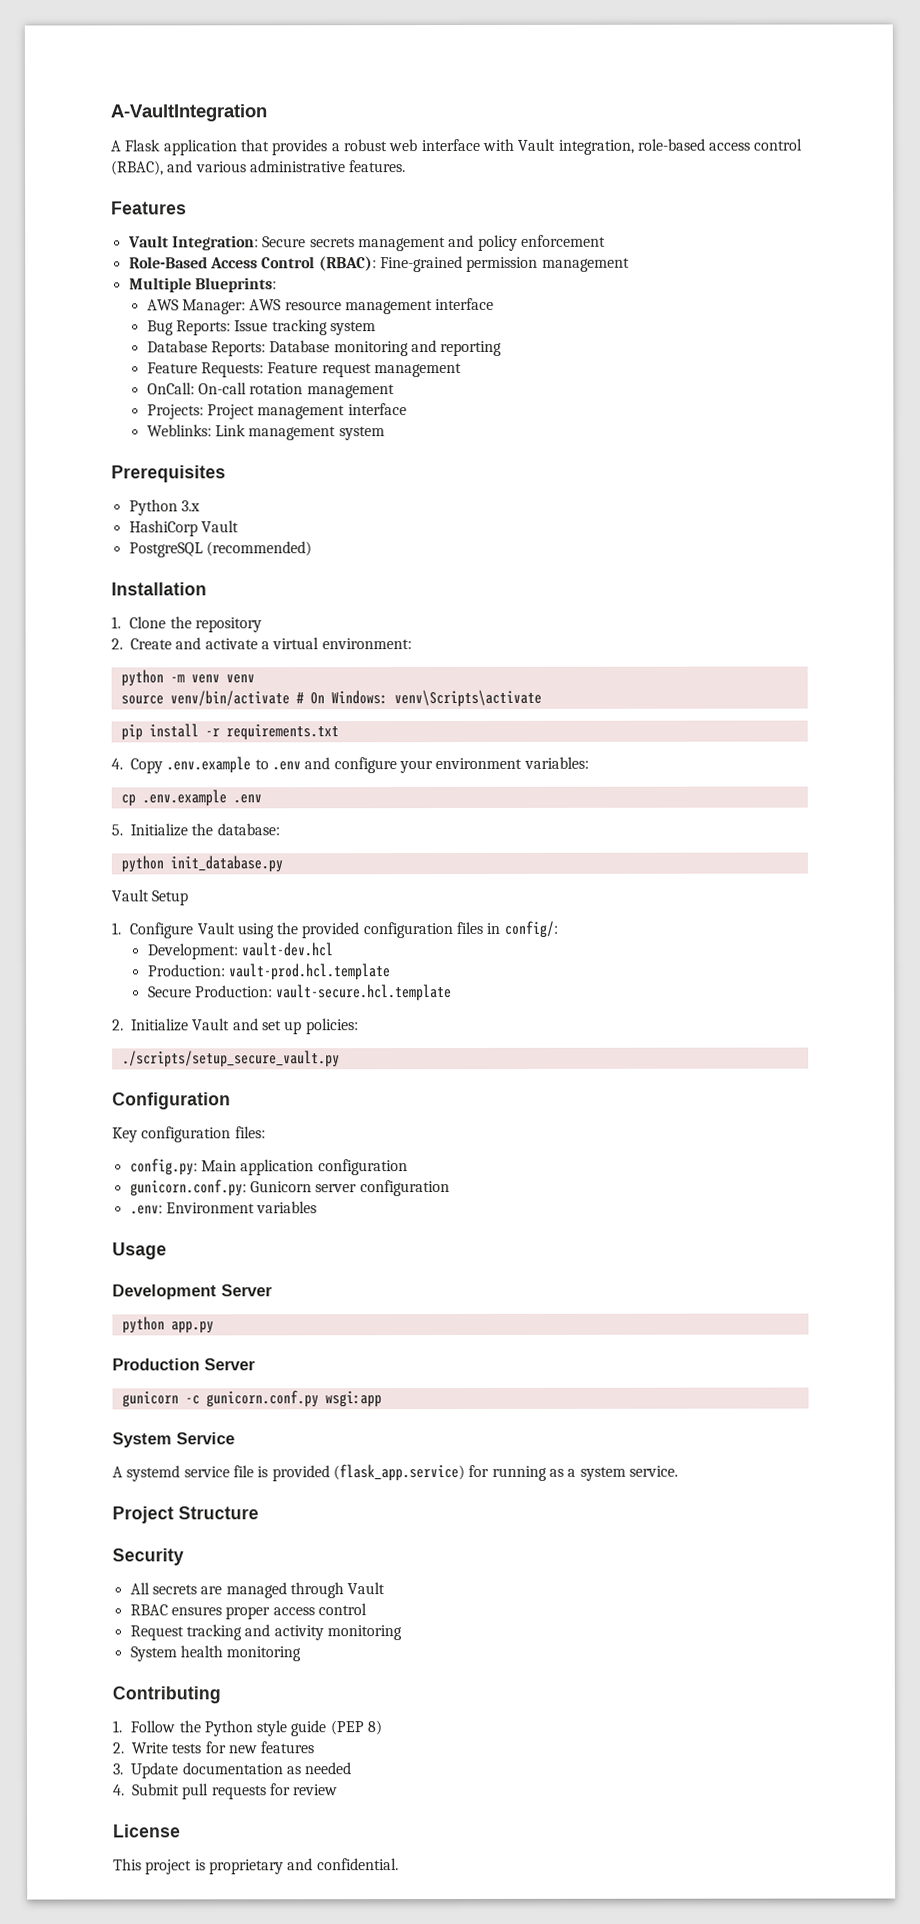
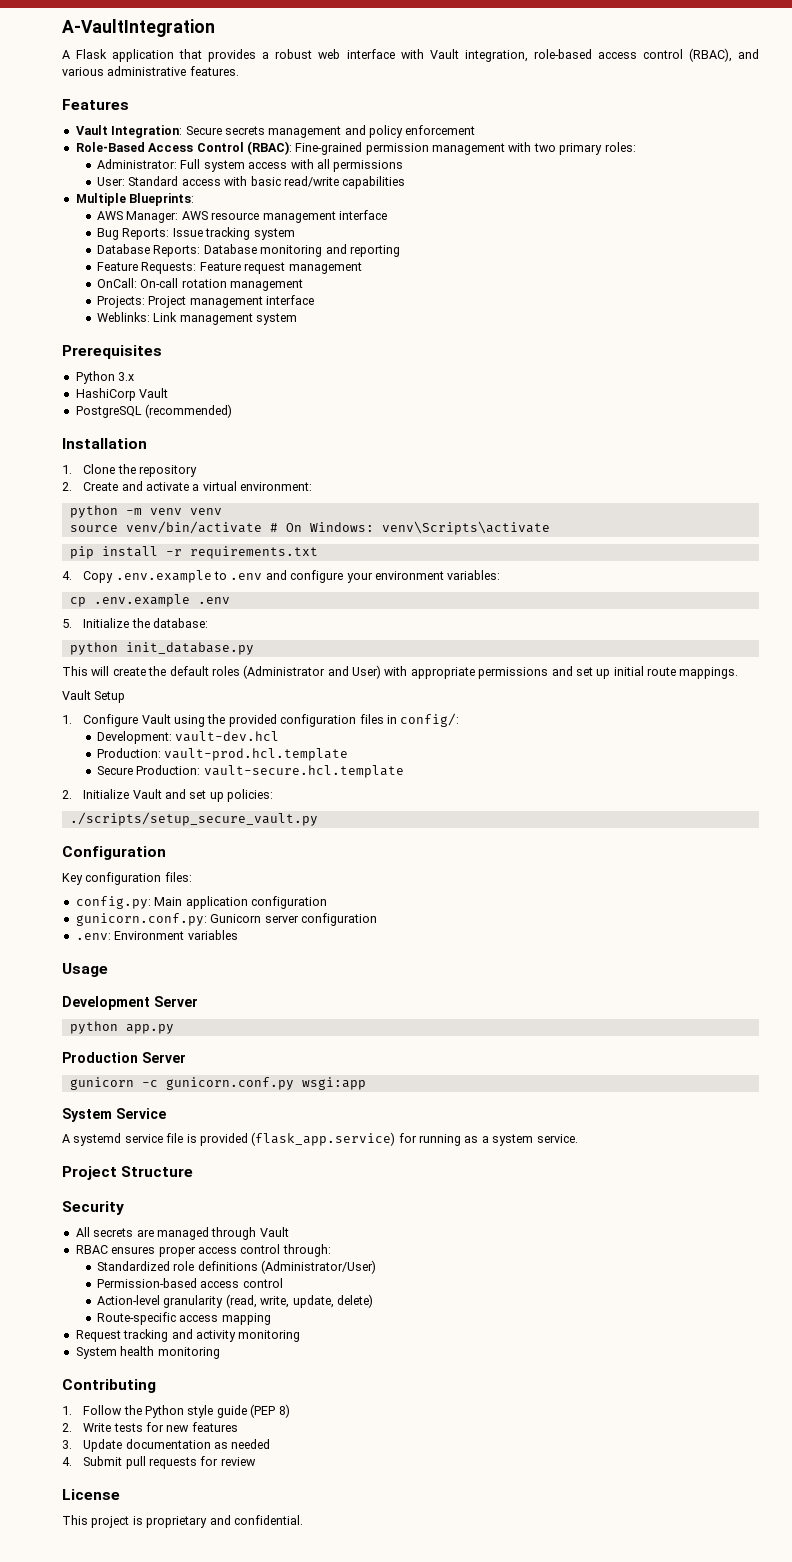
- Role-Based Access Control (RBAC): Fine-grained permission management
+ Role-Based Access Control (RBAC): Fine-grained permission management with two primary roles:
+ Administrator: Full system access with all permissions
+ User: Standard access with basic read/write capabilities
+ This will create the default roles (Administrator and User) with appropriate permissions and set up initial route mappings.
- RBAC ensures proper access control
+ RBAC ensures proper access control through:
+ Standardized role definitions (Administrator/User)
+ Permission-based access control
+ Action-level granularity (read, write, update, delete)
+ Route-specific access mapping

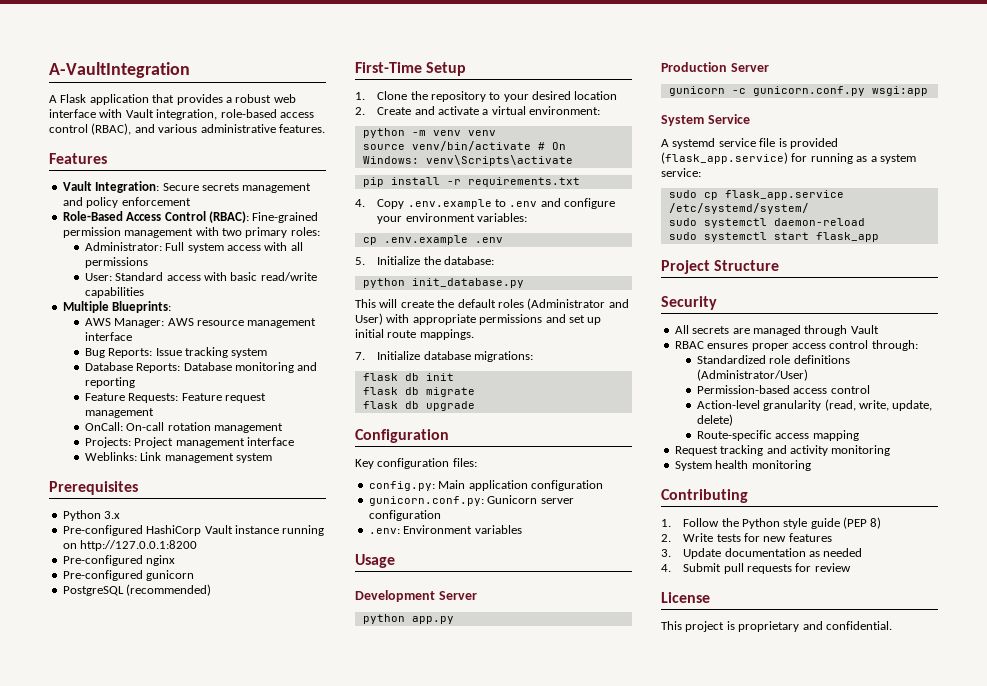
- HashiCorp Vault
+ Pre-configured HashiCorp Vault instance running on http://127.0.0.1:8200
+ Pre-configured nginx
+ Pre-configured gunicorn
- Installation
+ First-Time Setup
- 1. Clone the repository
+ 1. Clone the repository to your desired location
- Vault Setup
- 1. Configure Vault using the provided configuration files in config/:
- Development: vault-dev.hcl
- Production: vault-prod.hcl.template
- Secure Production: vault-secure.hcl.template
- 2. Initialize Vault and set up policies:
- ./scripts/setup_secure_vault.py
+ 7. Initialize database migrations:
+ flask db init
+ flask db migrate
+ flask db upgrade
- A systemd service file is provided (flask_app.service) for running as a system service.
+ A systemd service file is provided (flask_app.service) for running as a system service:
+ sudo cp flask_app.service /etc/systemd/system/
+ sudo systemctl daemon-reload
+ sudo systemctl start flask_app

